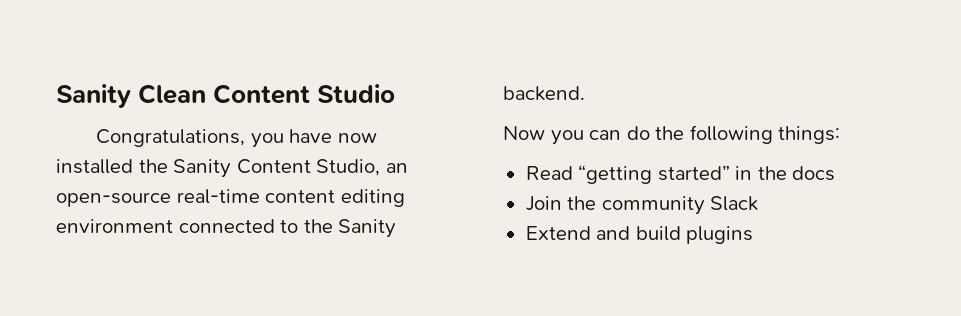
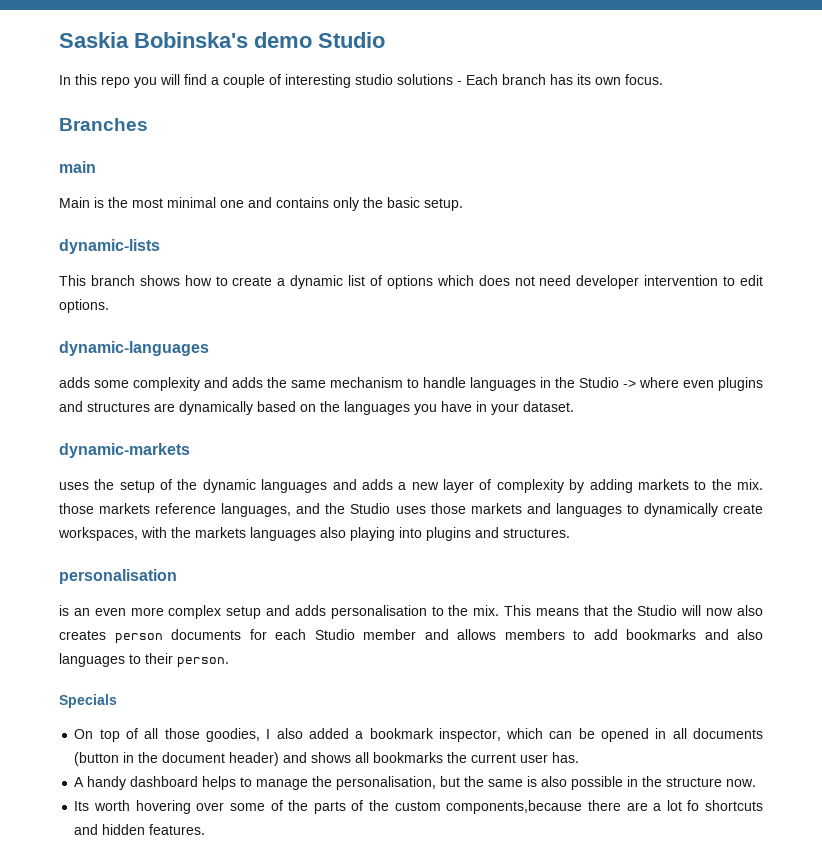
- Sanity Clean Content Studio
- Congratulations, you have now installed the Sanity Content Studio, an open-source real-time content editing environment connected to the Sanity backend.
- Now you can do the following things:
- Read “getting started” in the docs
- Join the community Slack
- Extend and build plugins
+ Saskia Bobinska's demo Studio
+ In this repo you will find a couple of interesting studio solutions - Each branch has its own focus.
+ Branches
+ main
+ Main is the most minimal one and contains only the basic setup.
+ dynamic-lists
+ This branch shows how to create a dynamic list of options which does not need developer intervention to edit options.
+ dynamic-languages
+ adds some complexity and adds the same mechanism to handle languages in the Studio -> where even plugins and structures are dynamically based on the languages you have in your dataset.
+ dynamic-markets
+ uses the setup of the dynamic languages and adds a new layer of complexity by adding markets to the mix. those markets reference languages, and the Studio uses those markets and languages to dynamically create workspaces, with the markets languages also playing into plugins and structures.
+ personalisation
+ is an even more complex setup and adds personalisation to the mix. This means that the Studio will now also creates person documents for each Studio member and allows members to add bookmarks and also languages to their person.
+ Specials
+ On top of all those goodies, I also added a bookmark inspector, which can be opened in all documents (button in the document header) and shows all bookmarks the current user has.
+ A handy dashboard helps to manage the personalisation, but the same is also possible in the structure now.
+ Its worth hovering over some of the parts of the custom components,because there are a lot fo shortcuts and hidden features.

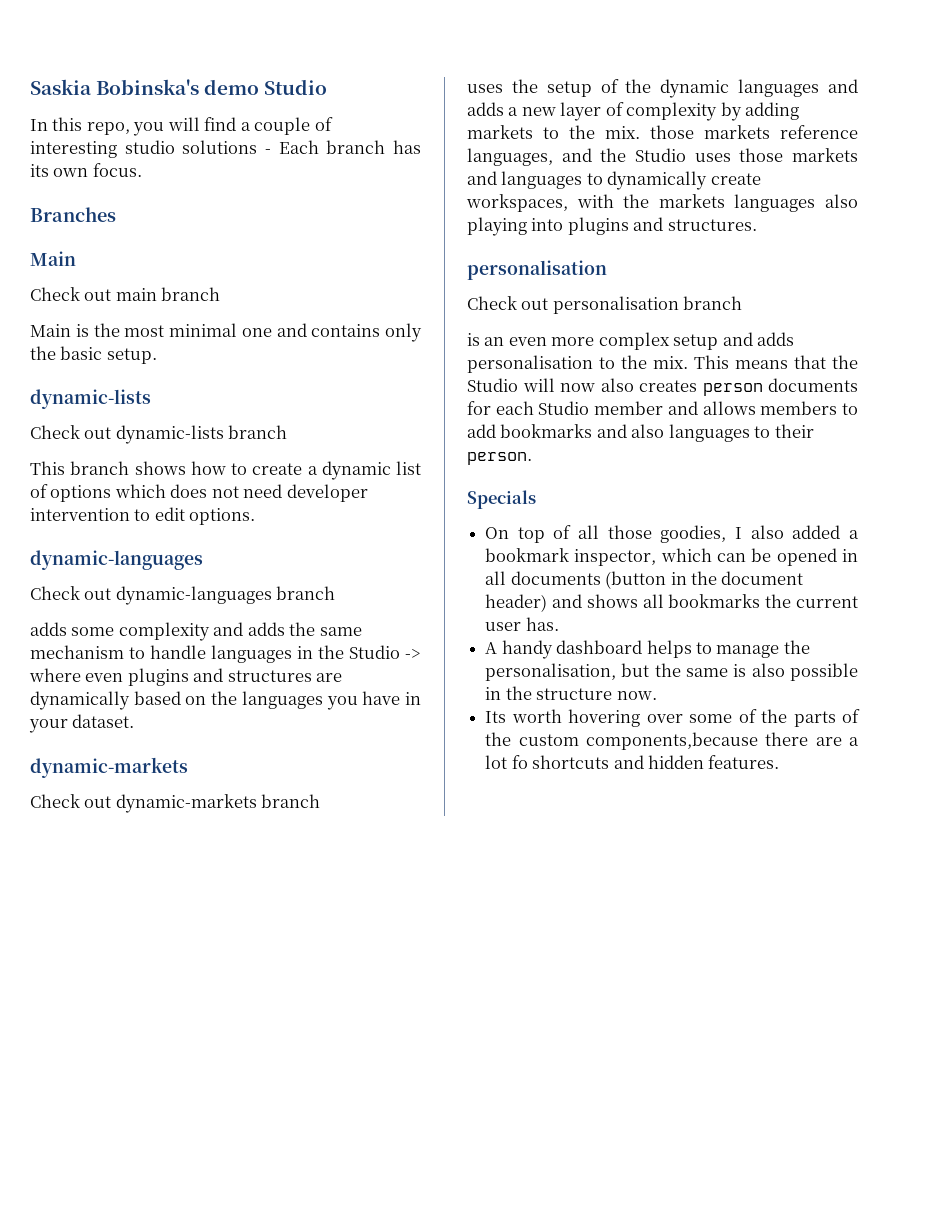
- In this repo you will find a couple of interesting studio solutions - Each branch has its own focus.
+ In this repo, you will find a couple of interesting studio solutions - Each branch has its own focus.
  Branches
- main
+ Main
+ Check out main branch
+ Check out dynamic-lists branch
+ Check out dynamic-languages branch
+ Check out dynamic-markets branch
+ Check out personalisation branch

